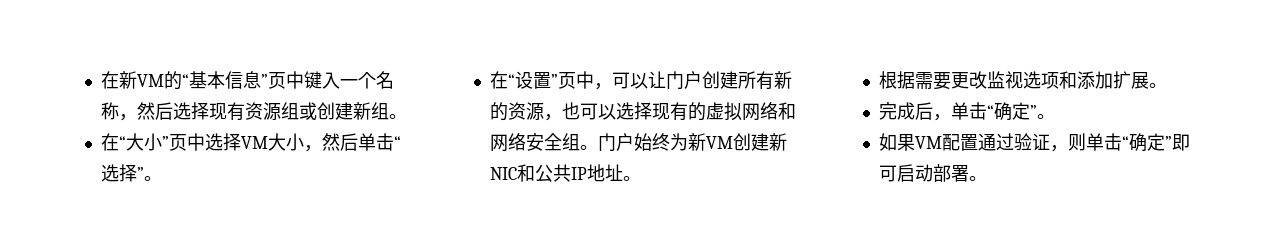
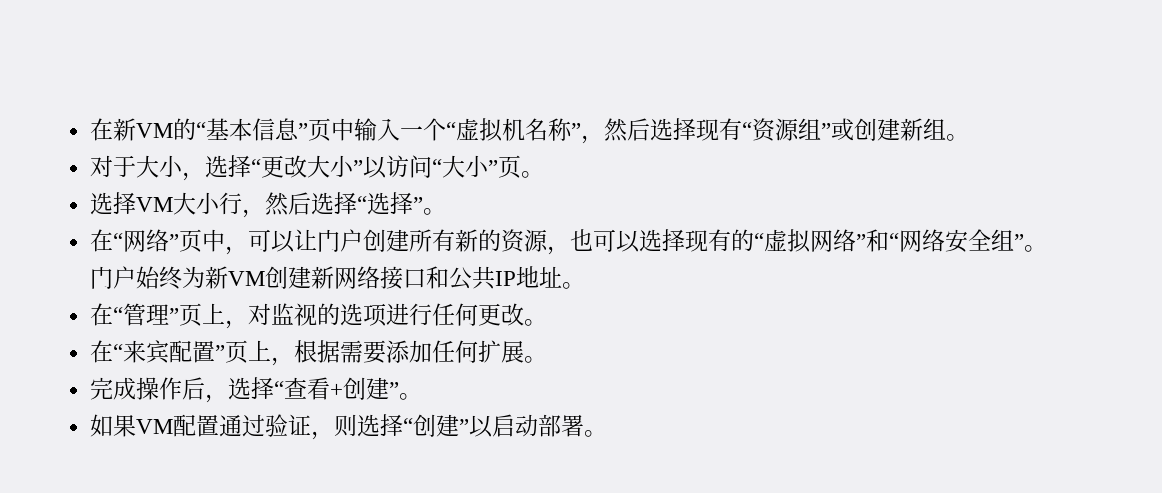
- 在新VM的“基本信息”页中键入一个名称，然后选择现有资源组或创建新组。
- 在“大小”页中选择VM大小，然后单击“选择”。
+ 在新VM的“基本信息”页中输入一个“虚拟机名称”，然后选择现有“资源组”或创建新组。
+ 对于大小，选择“更改大小”以访问“大小”页。
+ 选择VM大小行，然后选择“选择”。
- 在“设置”页中，可以让门户创建所有新的资源，也可以选择现有的虚拟网络和网络安全组。
+ 在“网络”页中，可以让门户创建所有新的资源，也可以选择现有的“虚拟网络”和“网络安全组”。
- 门户始终为新VM创建新NIC和公共IP地址。
+ 门户始终为新VM创建新网络接口和公共IP地址。
- 根据需要更改监视选项和添加扩展。
- 完成后，单击“确定”。
+ 在“管理”页上，对监视的选项进行任何更改。
+ 在“来宾配置”页上，根据需要添加任何扩展。
+ 完成操作后，选择“查看+创建”。
- 如果VM配置通过验证，则单击“确定”即可启动部署。
+ 如果VM配置通过验证，则选择“创建”以启动部署。

